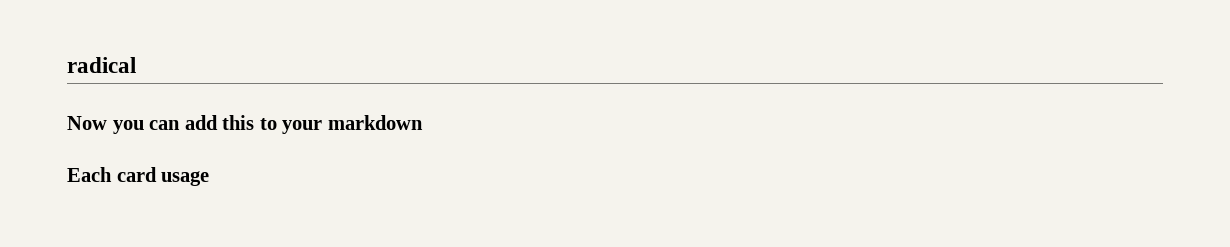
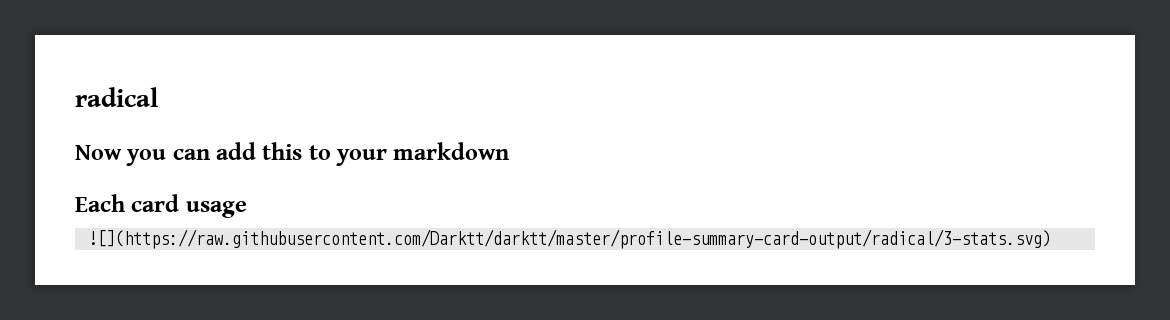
+ ![](https://raw.githubusercontent.com/Darktt/darktt/master/profile-summary-card-output/radical/3-stats.svg)

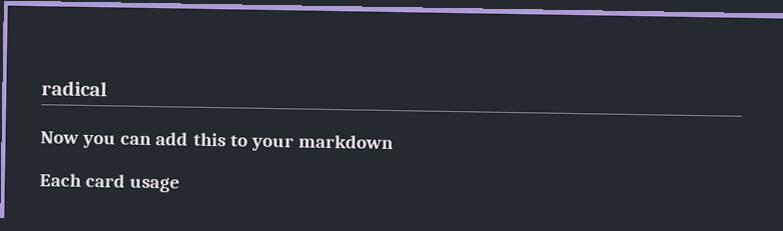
- ![](https://raw.githubusercontent.com/Darktt/darktt/master/profile-summary-card-output/radical/3-stats.svg)

